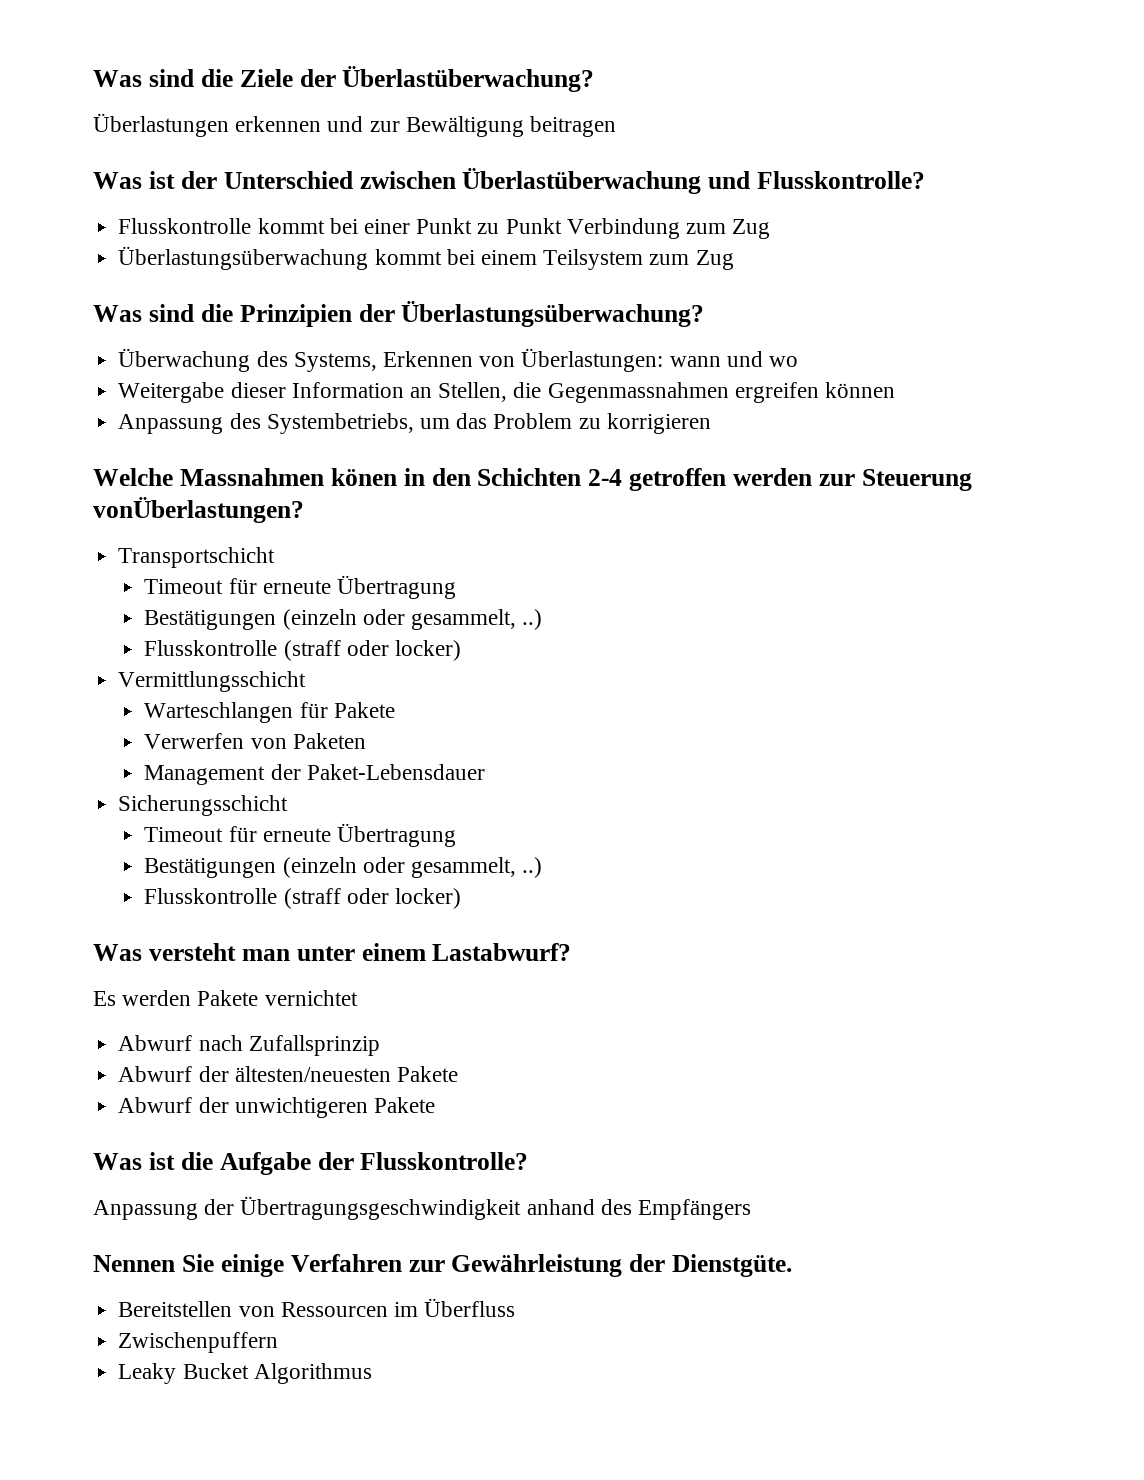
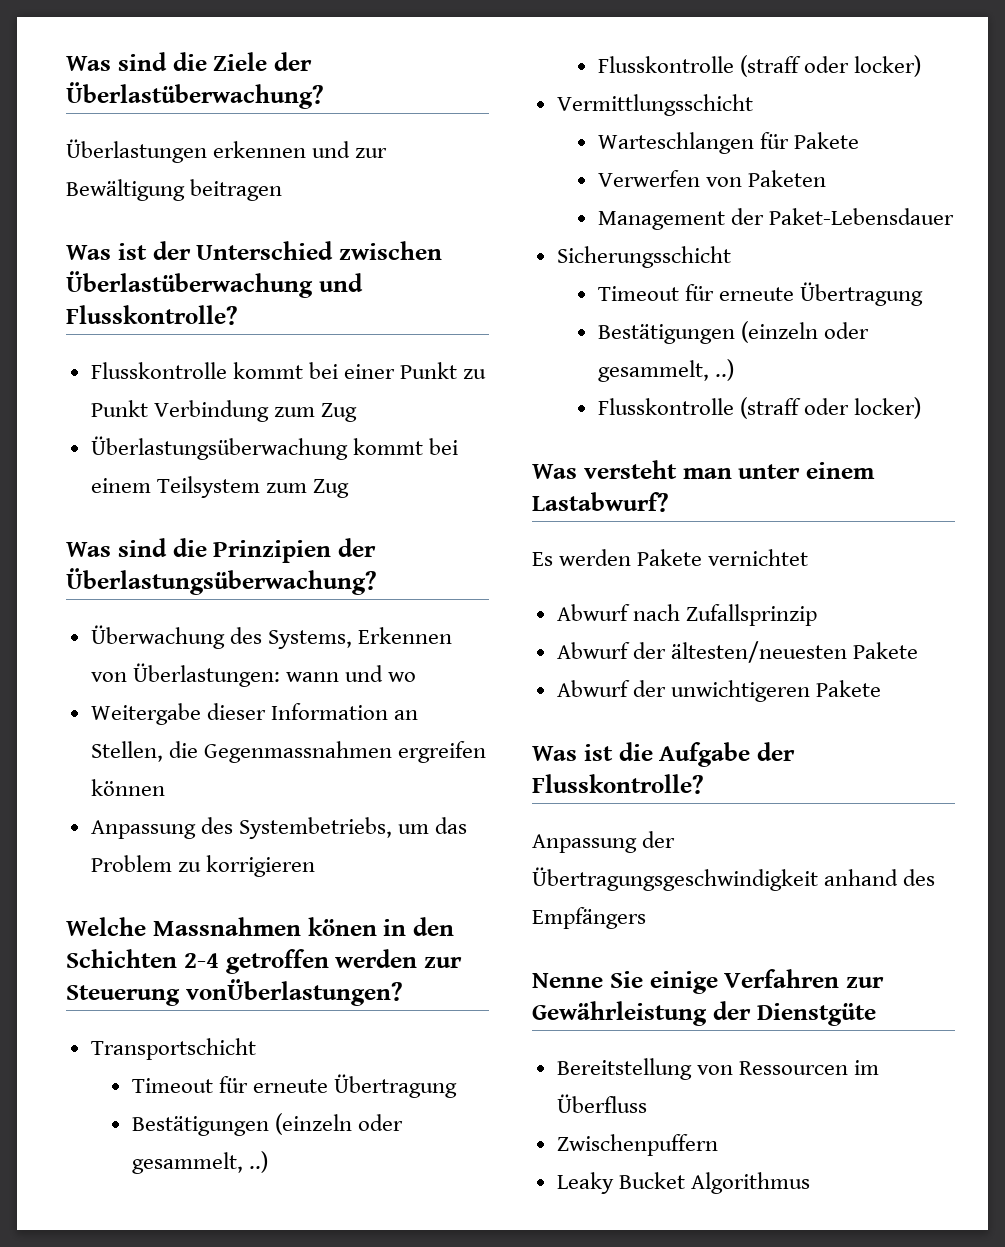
- Nennen Sie einige Verfahren zur Gewährleistung der Dienstgüte.
- Bereitstellen von Ressourcen im Überfluss
+ Nenne Sie einige Verfahren zur Gewährleistung der Dienstgüte
+ Bereitstellung von Ressourcen im Überfluss

